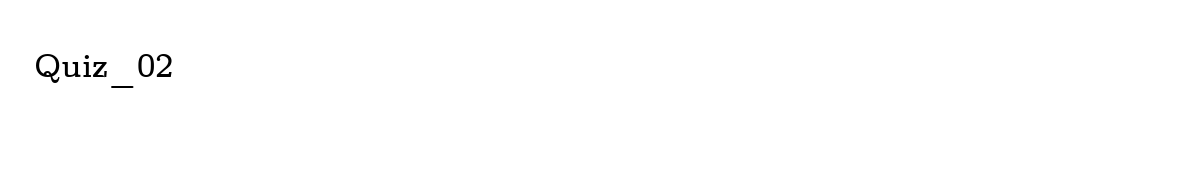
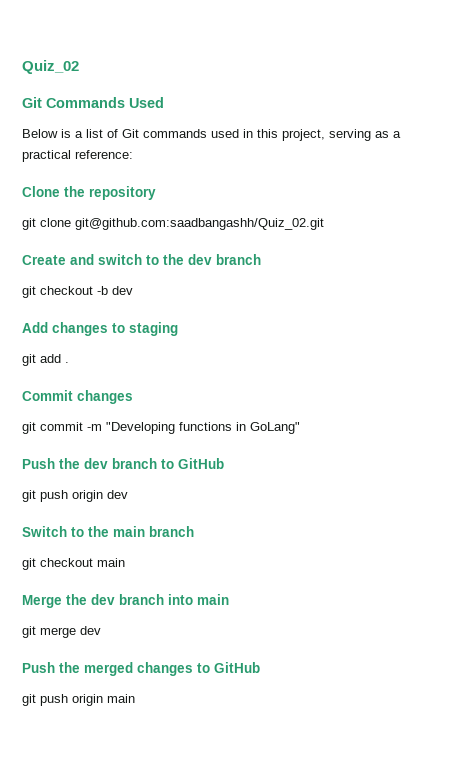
+ Git Commands Used
+ Below is a list of Git commands used in this project, serving as a practical reference:
+ Clone the repository
+ git clone git@github.com:saadbangashh/Quiz_02.git
+ Create and switch to the dev branch
+ git checkout -b dev
+ Add changes to staging
+ git add .
+ Commit changes
+ git commit -m "Developing functions in GoLang"
+ Push the dev branch to GitHub
+ git push origin dev
+ Switch to the main branch
+ git checkout main
+ Merge the dev branch into main
+ git merge dev
+ Push the merged changes to GitHub
+ git push origin main

